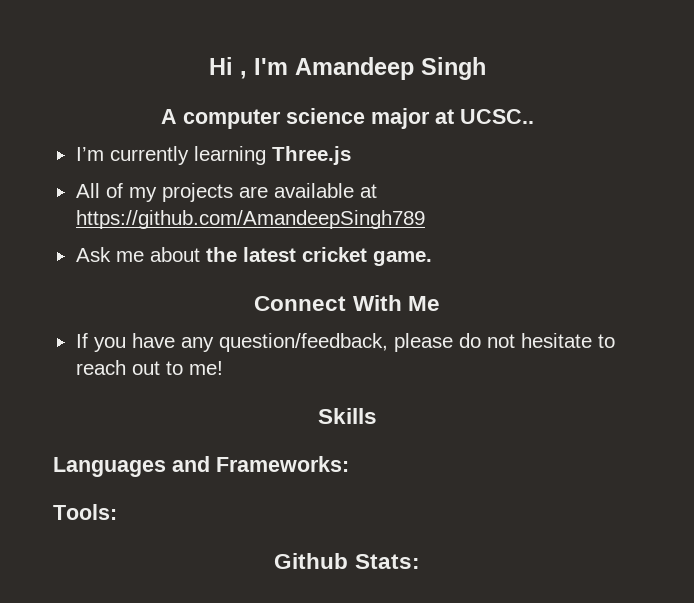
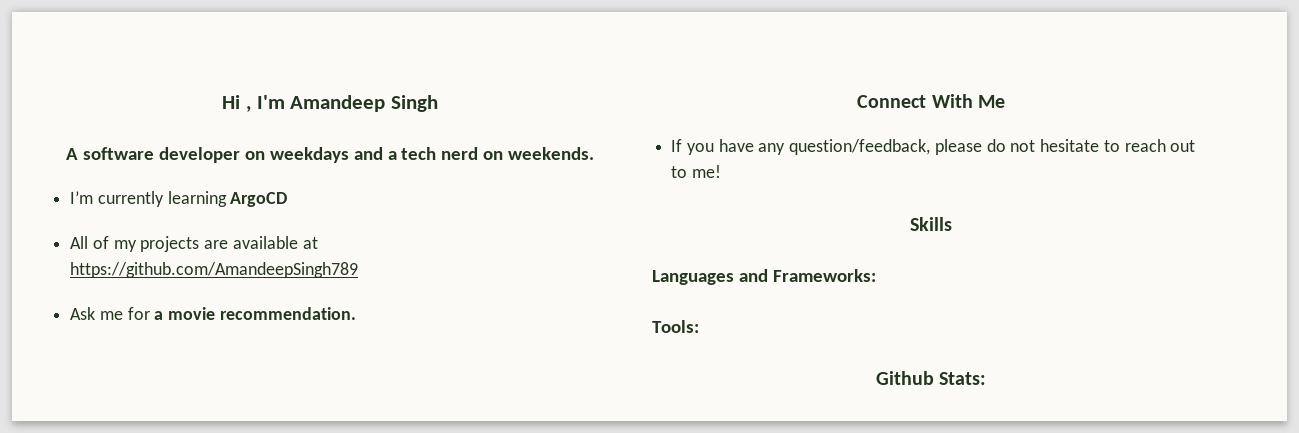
- A computer science major at UCSC..
+ A software developer on weekdays and a tech nerd on weekends.
- I’m currently learning Three.js
+ I’m currently learning ArgoCD
- Ask me about the latest cricket game.
+ Ask me for a movie recommendation.

